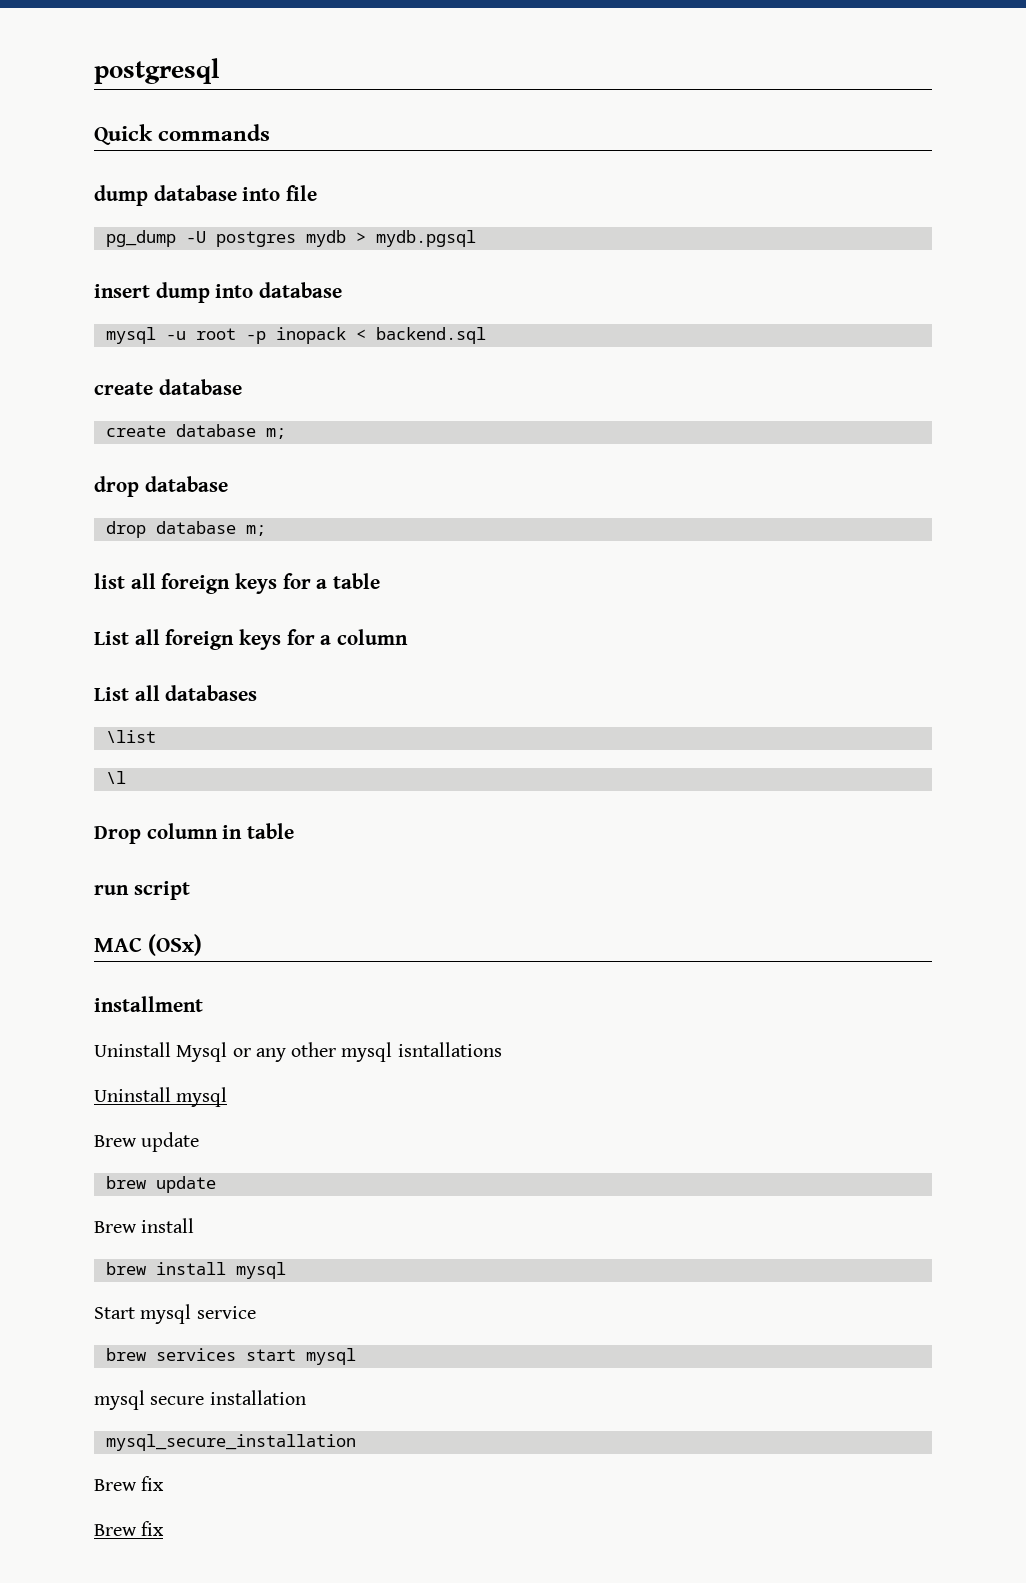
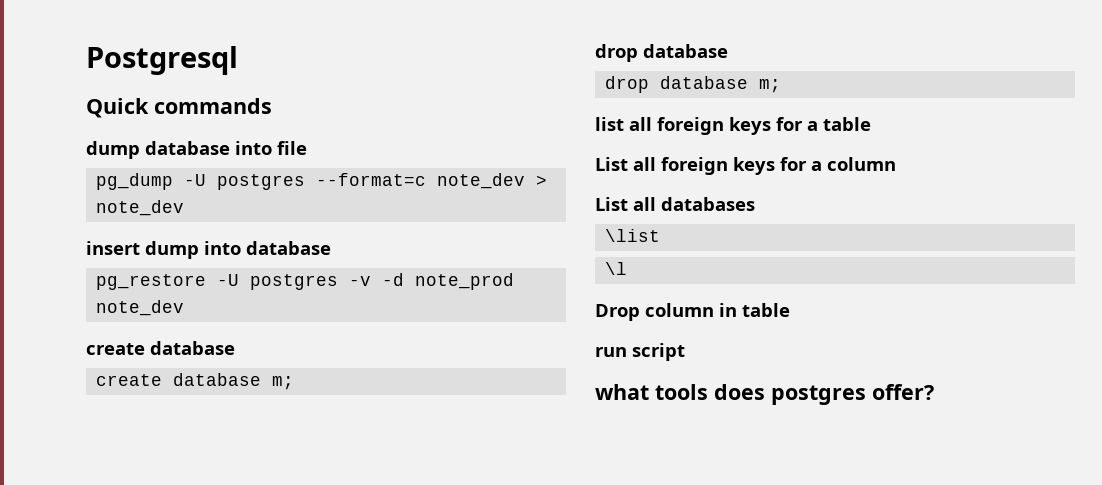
- postgresql
+ Postgresql
- pg_dump -U postgres mydb > mydb.pgsql
+ pg_dump -U postgres --format=c note_dev > note_dev
- mysql -u root -p inopack < backend.sql
+ pg_restore -U postgres -v -d note_prod note_dev
- MAC (OSx)
- installment
- Uninstall Mysql or any other mysql isntallations
- Uninstall mysql
- Brew update
- brew update
- Brew install
- brew install mysql
- Start mysql service
- brew services start mysql
- mysql secure installation
- mysql_secure_installation
- Brew fix
- Brew fix
+ what tools does postgres offer?

